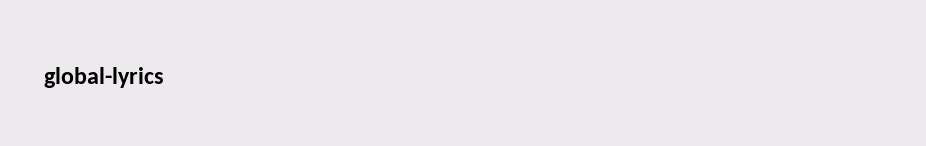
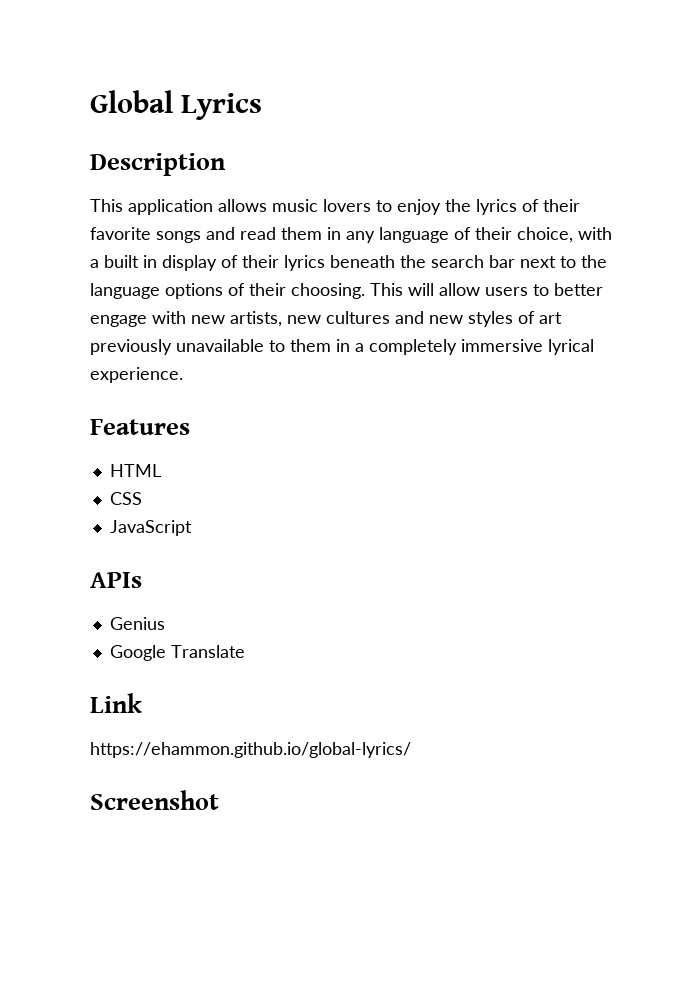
- global-lyrics
+ Global Lyrics
+ Description
+ This application allows music lovers to enjoy the lyrics of their favorite songs and read them in any language of their choice, with a built in display of their lyrics beneath the search bar next to the language options of their choosing. This will allow users to better engage with new artists, new cultures and new styles of art previously unavailable to them in a completely immersive lyrical experience.
+ Features
+ HTML
+ CSS
+ JavaScript
+ APIs
+ Genius
+ Google Translate
+ Link
+ https://ehammon.github.io/global-lyrics/
+ Screenshot

